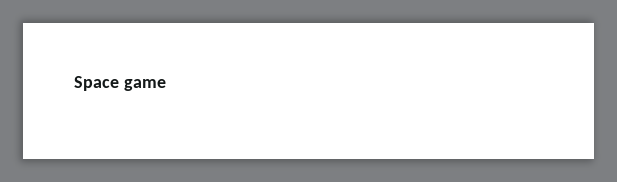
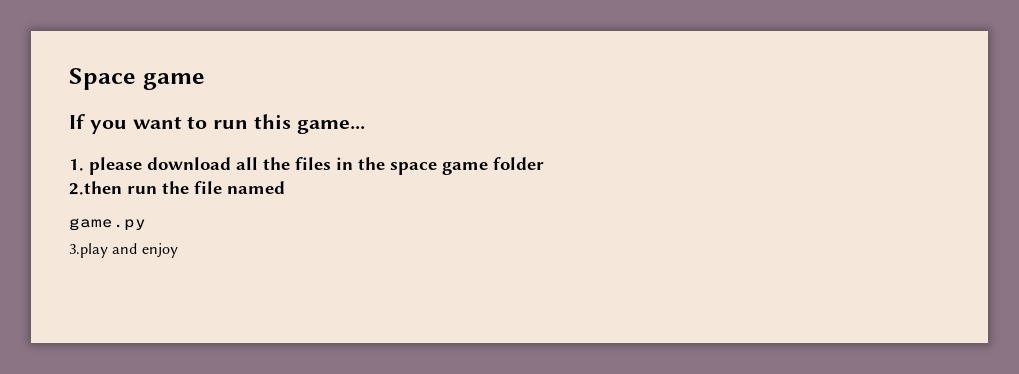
+ If you want to run this game...
+ 1. please download all the files in the space game folder
+ 2.then run the file named
+ game.py
+ 3.play and enjoy

